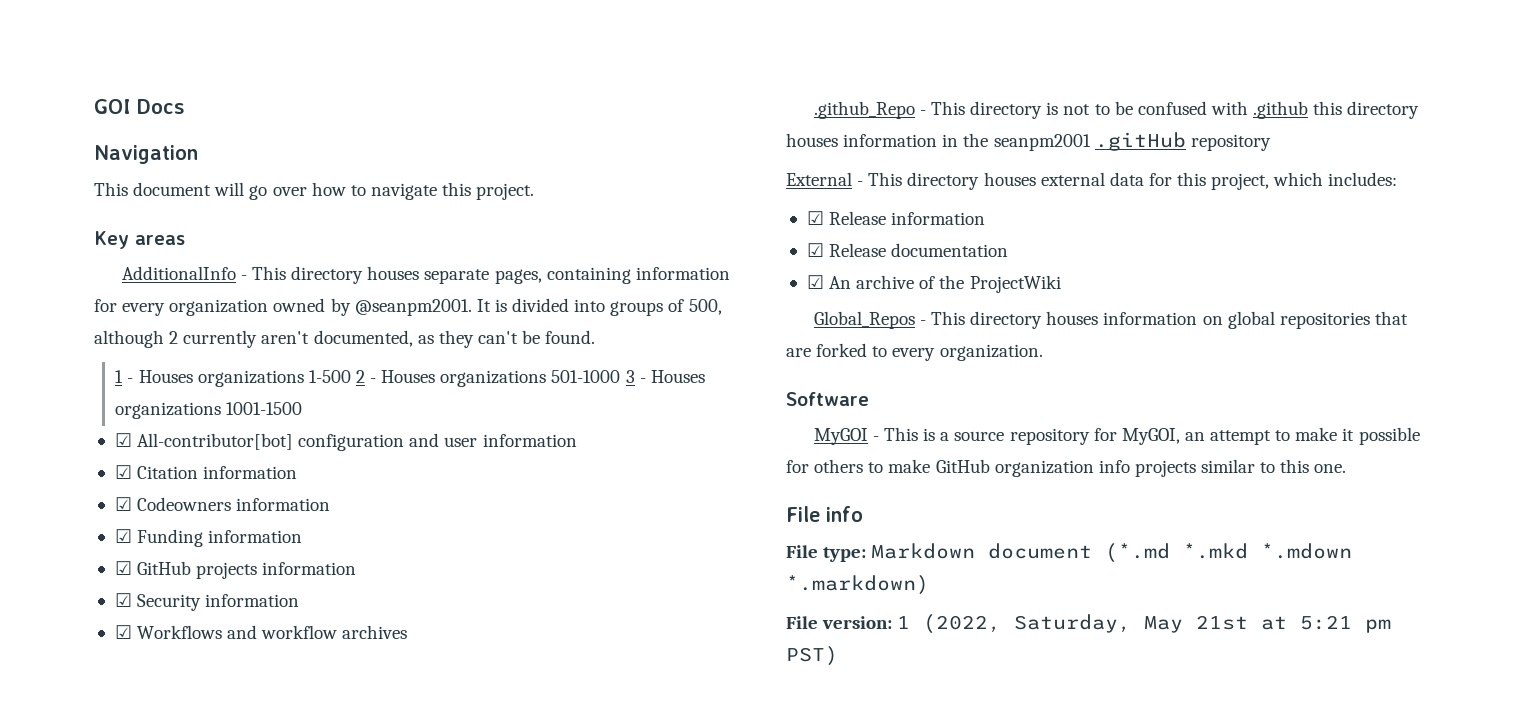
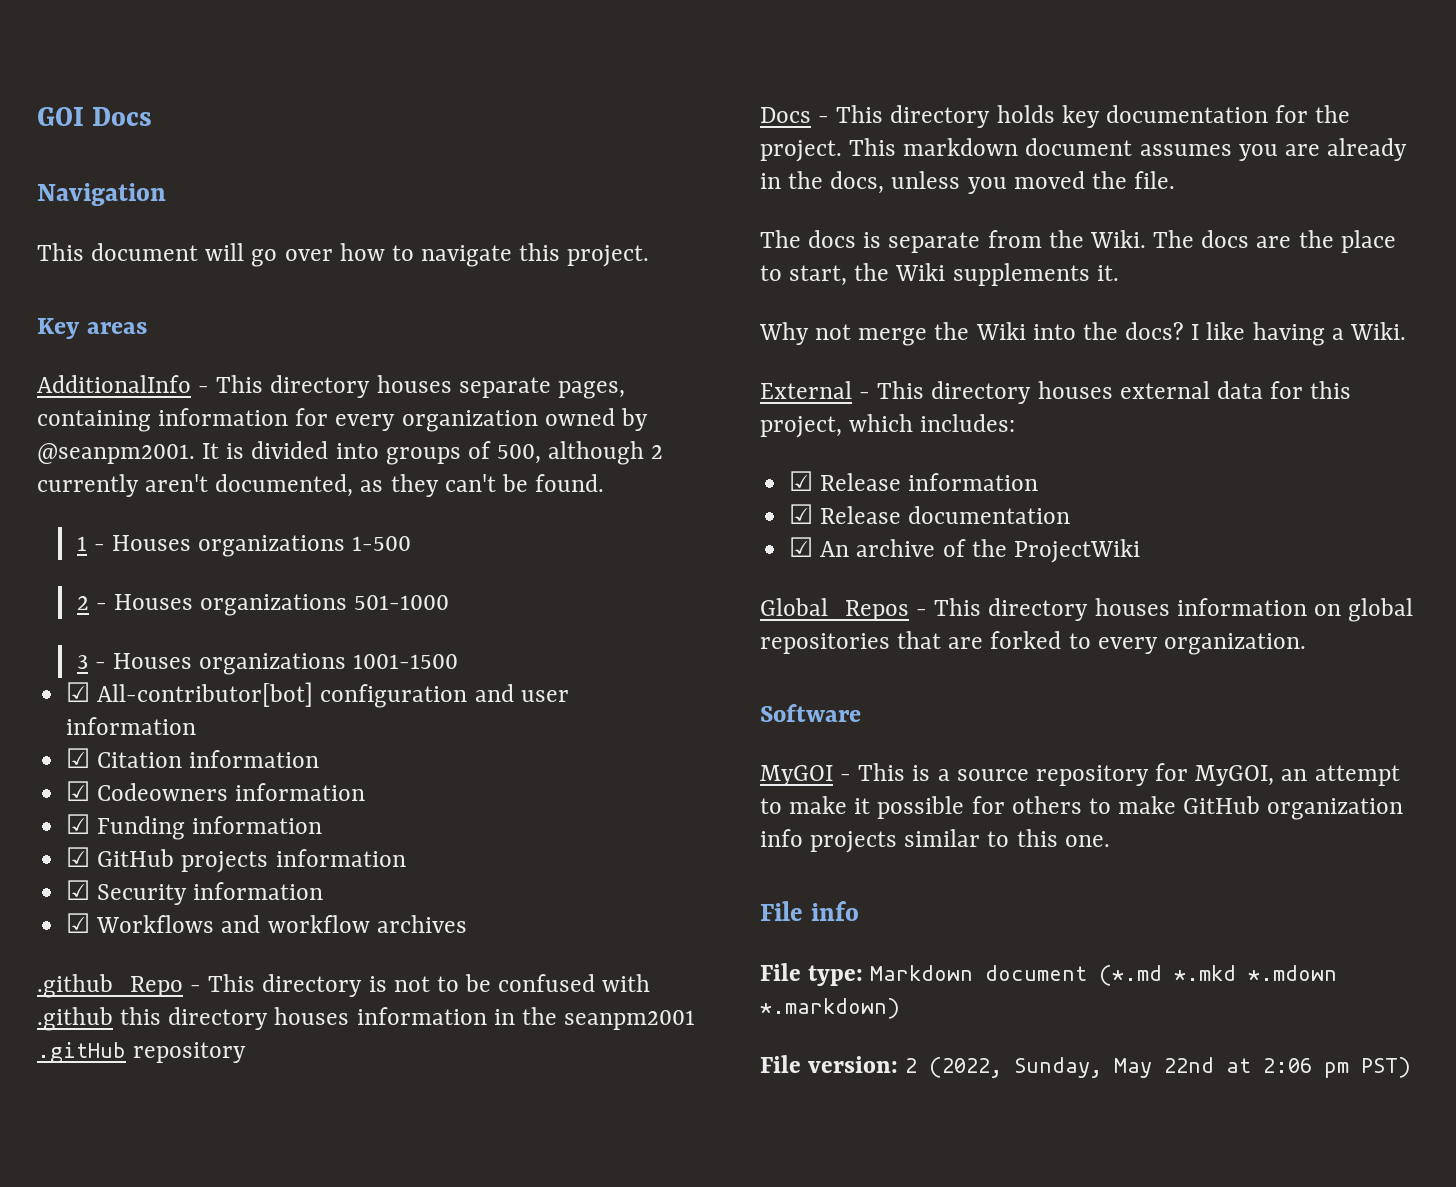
- 1 - Houses organizations 1-500 2 - Houses organizations 501-1000 3 - Houses organizations 1001-1500
+ 1 - Houses organizations 1-500
+ 2 - Houses organizations 501-1000
+ 3 - Houses organizations 1001-1500
+ Docs - This directory holds key documentation for the project. This markdown document assumes you are already in the docs, unless you moved the file.
+ The docs is separate from the Wiki. The docs are the place to start, the Wiki supplements it.
+ Why not merge the Wiki into the docs? I like having a Wiki.
- File version: 1 (2022, Saturday, May 21st at 5:21 pm PST)
+ File version: 2 (2022, Sunday, May 22nd at 2:06 pm PST)

